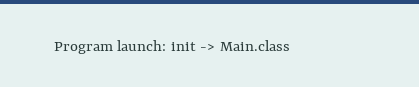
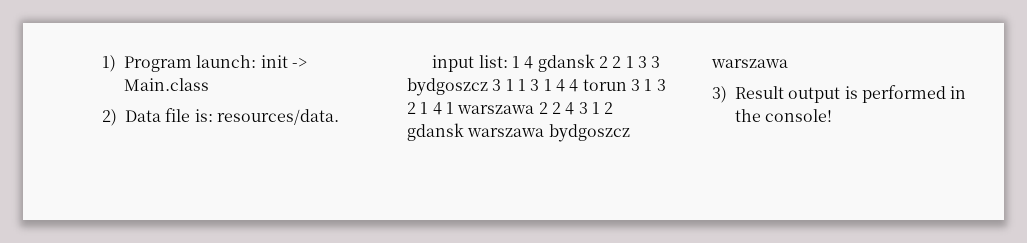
- Program launch: init -> Main.class
+ 1) Program launch: init -> Main.class
+ 2) Data file is: resources/data.
+ input list: 1 4 gdansk 2 2 1 3 3 bydgoszcz 3 1 1 3 1 4 4 torun 3 1 3 2 1 4 1 warszawa 2 2 4 3 1 2 gdansk warszawa bydgoszcz warszawa
+ 3) Result output is performed in the console!

